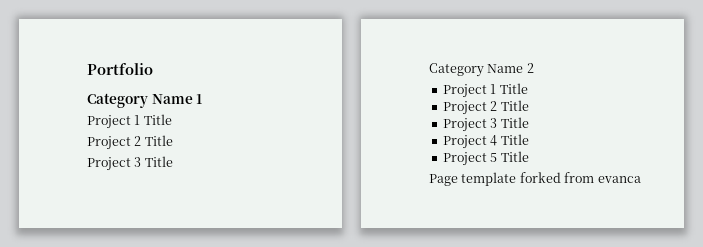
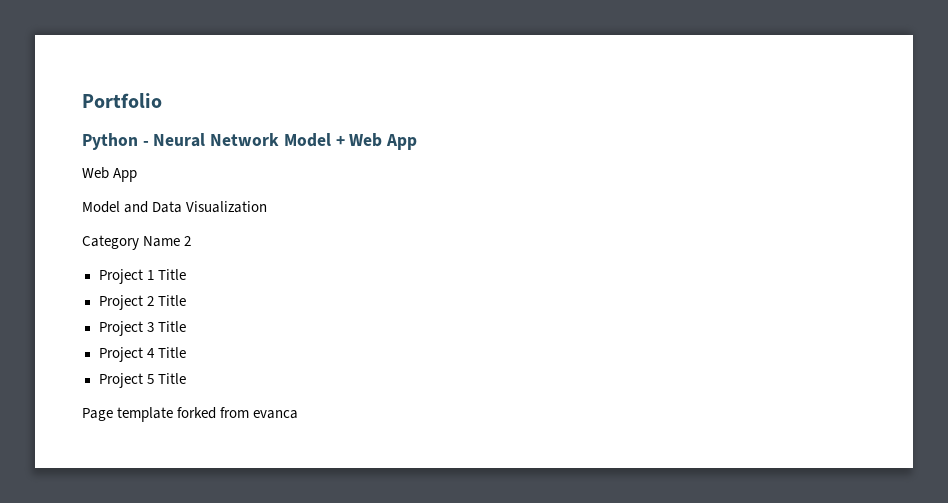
- Category Name 1
- Project 1 Title
- Project 2 Title
- Project 3 Title
+ Python - Neural Network Model + Web App
+ Web App
+ Model and Data Visualization

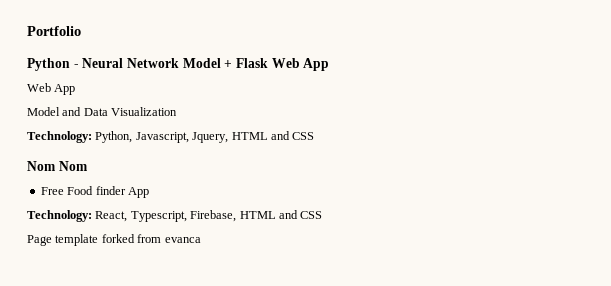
- Python - Neural Network Model + Web App
+ Python - Neural Network Model + Flask Web App
- Category Name 2
- Project 1 Title
- Project 2 Title
- Project 3 Title
- Project 4 Title
- Project 5 Title
+ Technology: Python, Javascript, Jquery, HTML and CSS
+ Nom Nom
+ Free Food finder App
+ Technology: React, Typescript, Firebase, HTML and CSS

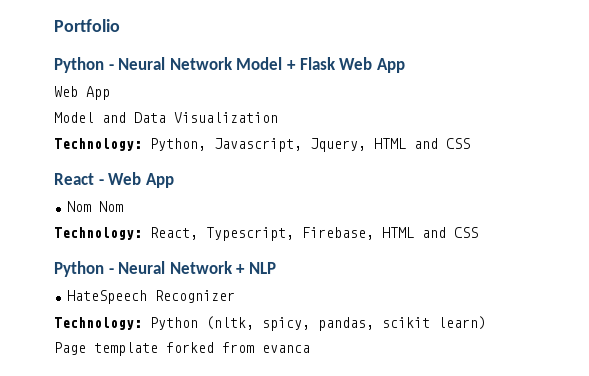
+ React - Web App
  Nom Nom
- Free Food finder App
+ Python - Neural Network + NLP
+ HateSpeech Recognizer
+ Technology: Python (nltk, spicy, pandas, scikit learn)

